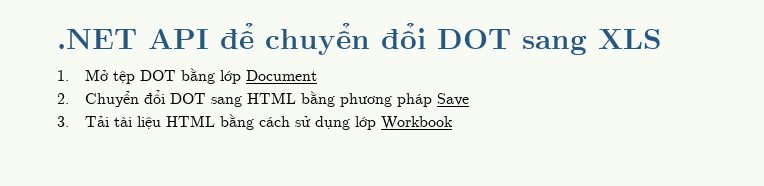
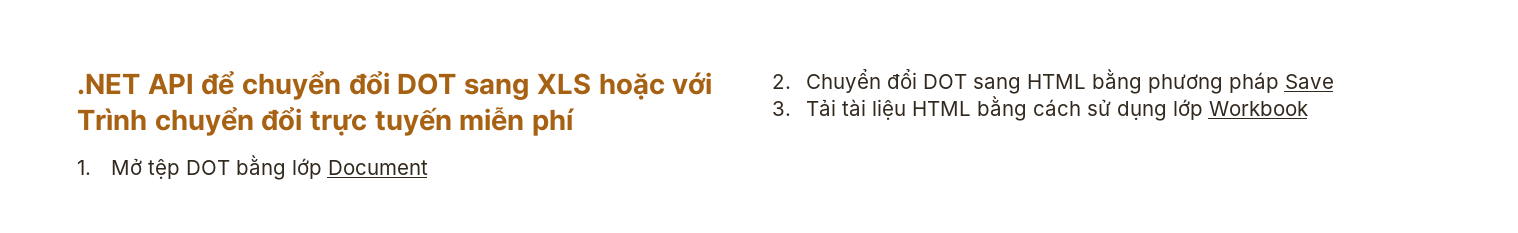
- .NET API để chuyển đổi DOT sang XLS
+ .NET API để chuyển đổi DOT sang XLS hoặc với Trình chuyển đổi trực tuyến miễn phí

